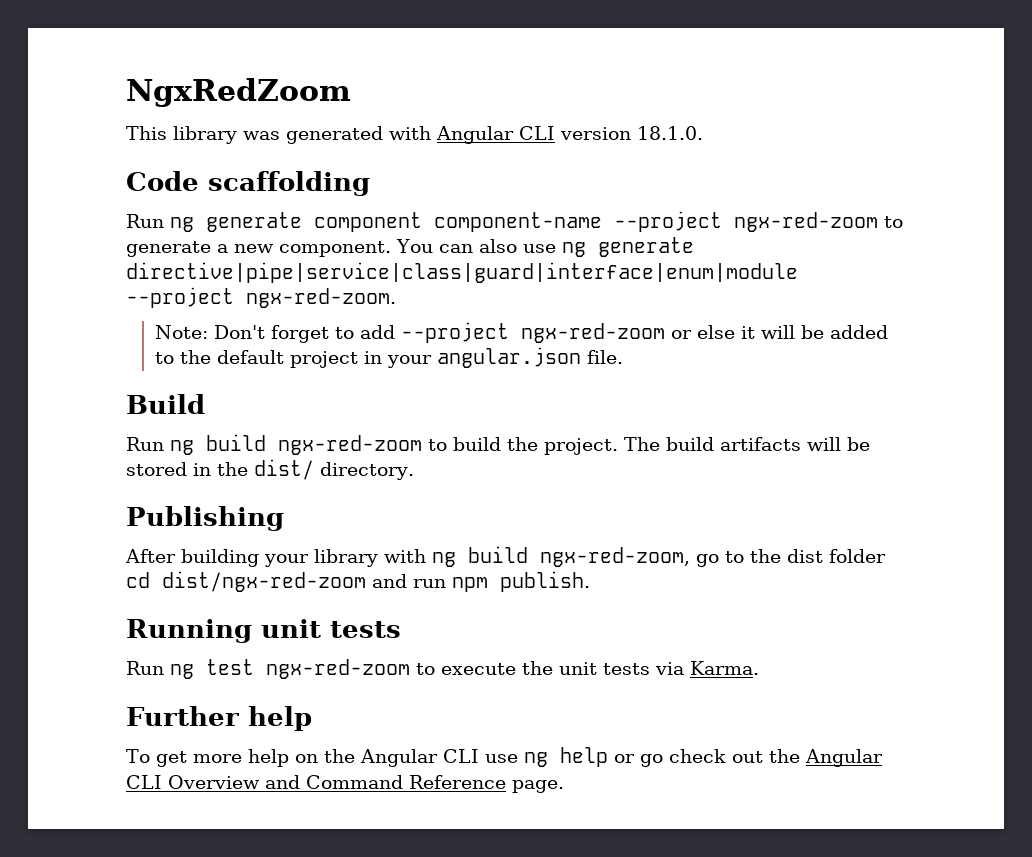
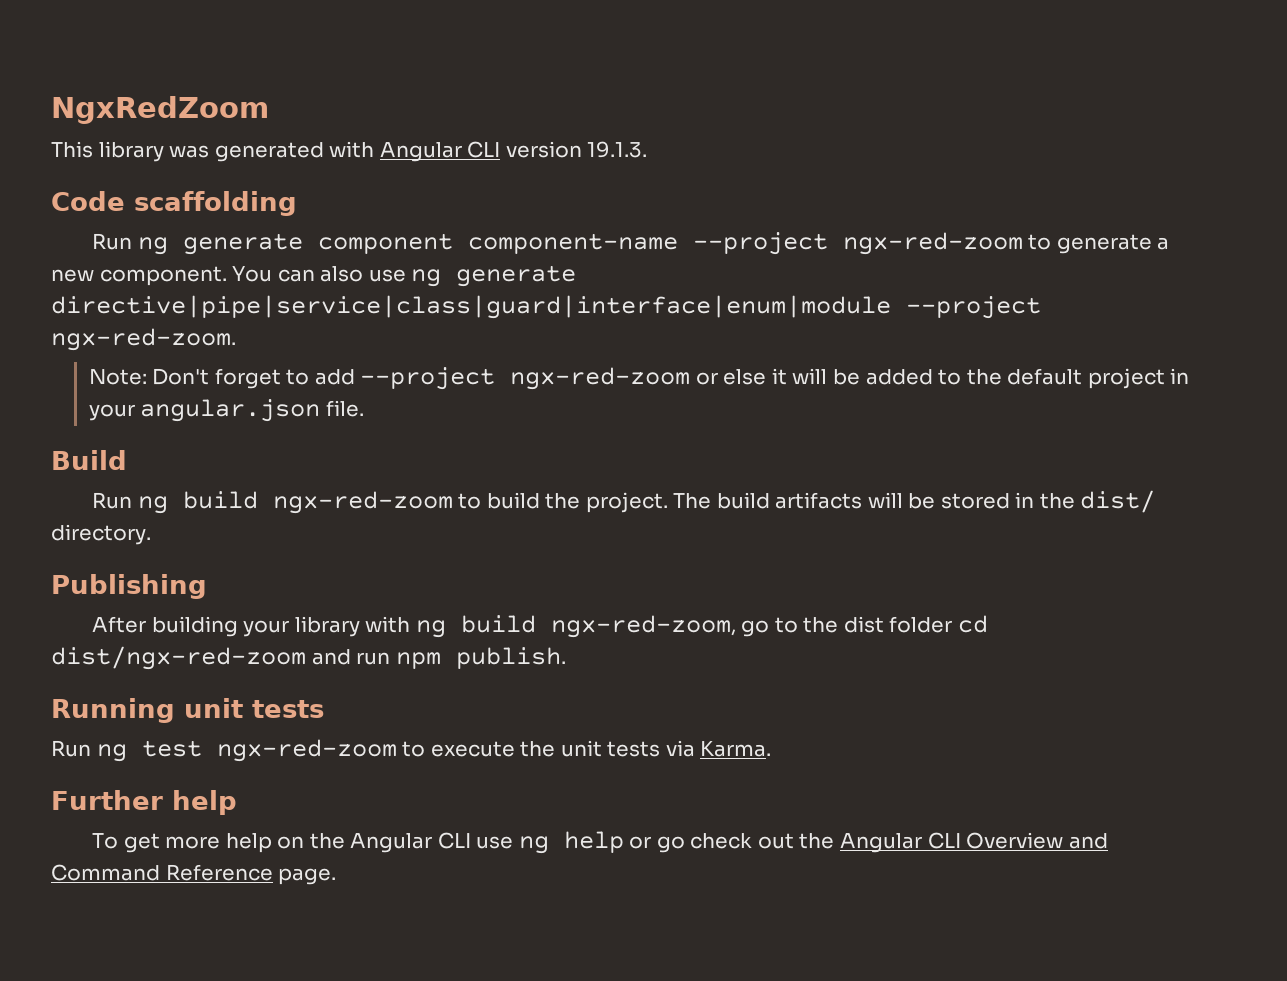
- This library was generated with Angular CLI version 18.1.0.
+ This library was generated with Angular CLI version 19.1.3.

